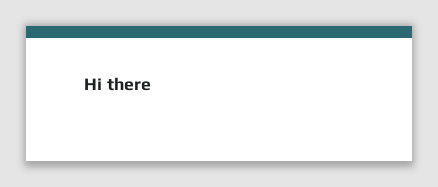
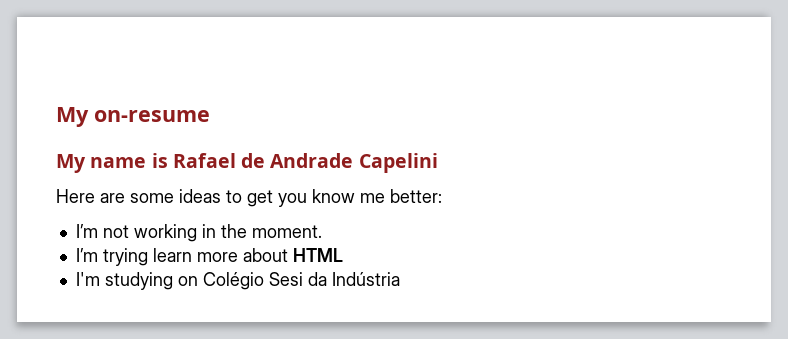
- Hi there
+ My on-resume
+ My name is Rafael de Andrade Capelini
+ Here are some ideas to get you know me better:
+ I’m not working in the moment.
+ I’m trying learn more about HTML
+ I'm studying on Colégio Sesi da Indústria

